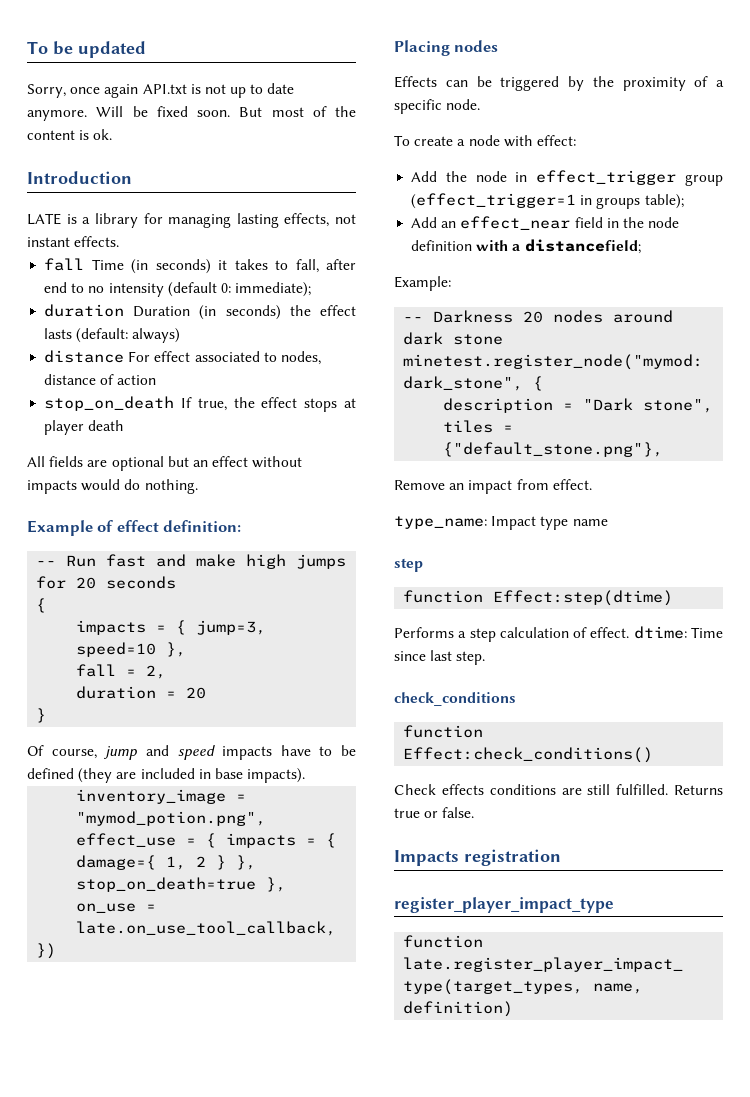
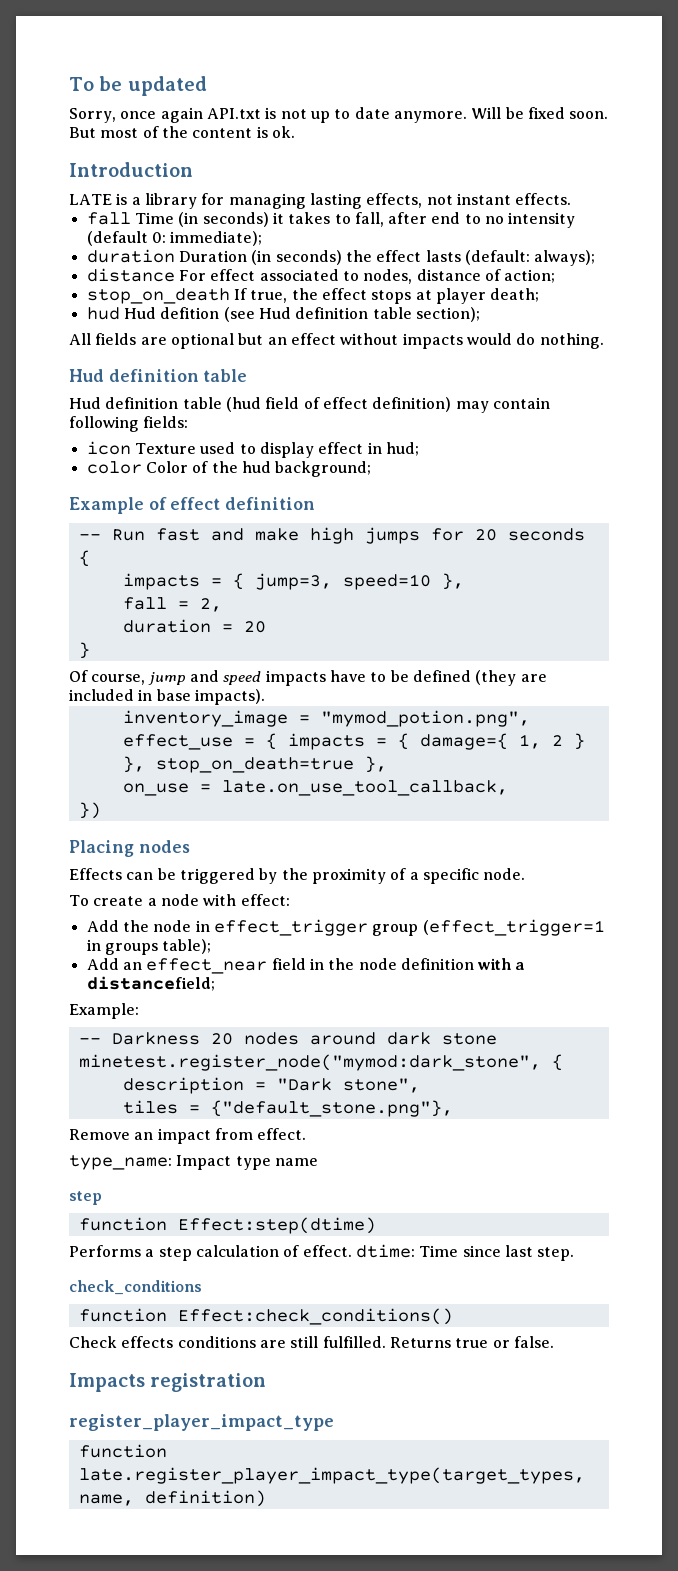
- duration Duration (in seconds) the effect lasts (default: always)
+ duration Duration (in seconds) the effect lasts (default: always);
- distance For effect associated to nodes, distance of action
+ distance For effect associated to nodes, distance of action;
- stop_on_death If true, the effect stops at player death
+ stop_on_death If true, the effect stops at player death;
+ hud Hud defition (see Hud definition table section);
  All fields are optional but an effect without impacts would do nothing.
+ Hud definition table
+ Hud definition table (hud field of effect definition) may contain following fields:
+ icon Texture used to display effect in hud;
+ color Color of the hud background;
- Example of effect definition:
+ Example of effect definition

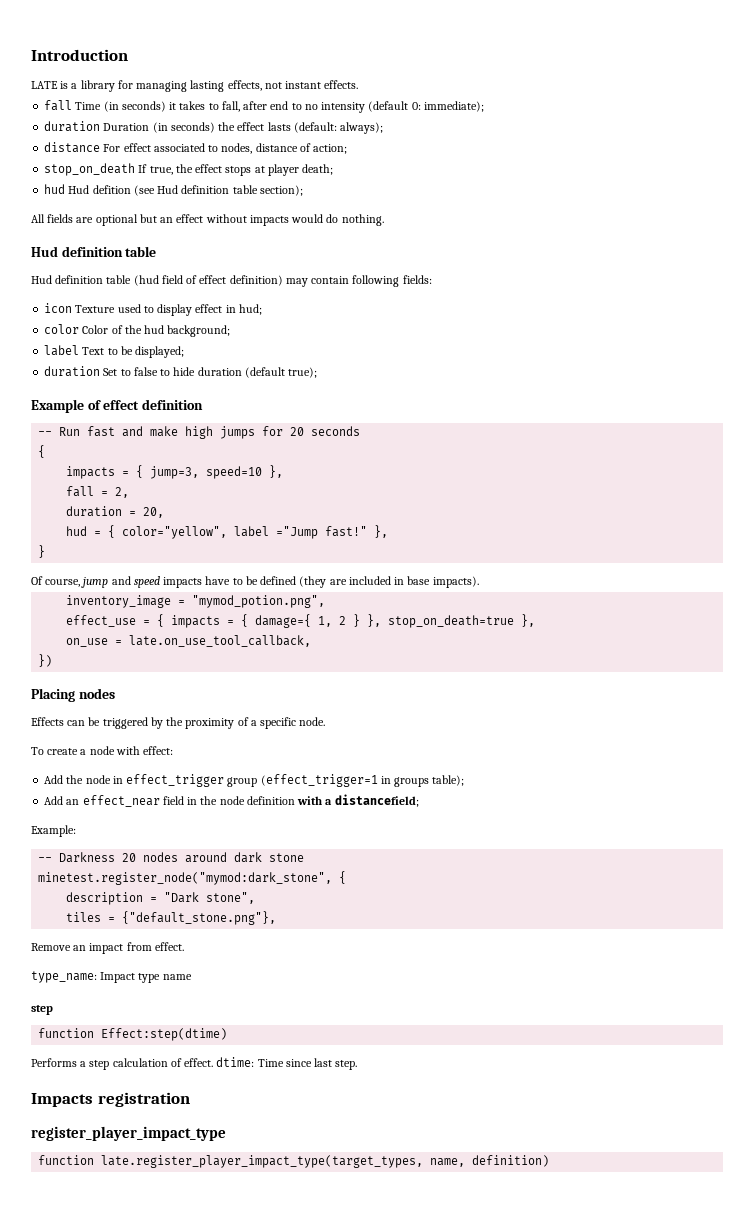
- To be updated
- Sorry, once again API.txt is not up to date anymore. Will be fixed soon. But most of the content is ok.
+ label Text to be displayed;
+ duration Set to false to hide duration (default true);
- duration = 20
+ duration = 20,
+ hud = { color="yellow", label ="Jump fast!" },
- check_conditions
- function Effect:check_conditions()
- Check effects conditions are still fulfilled. Returns true or false.

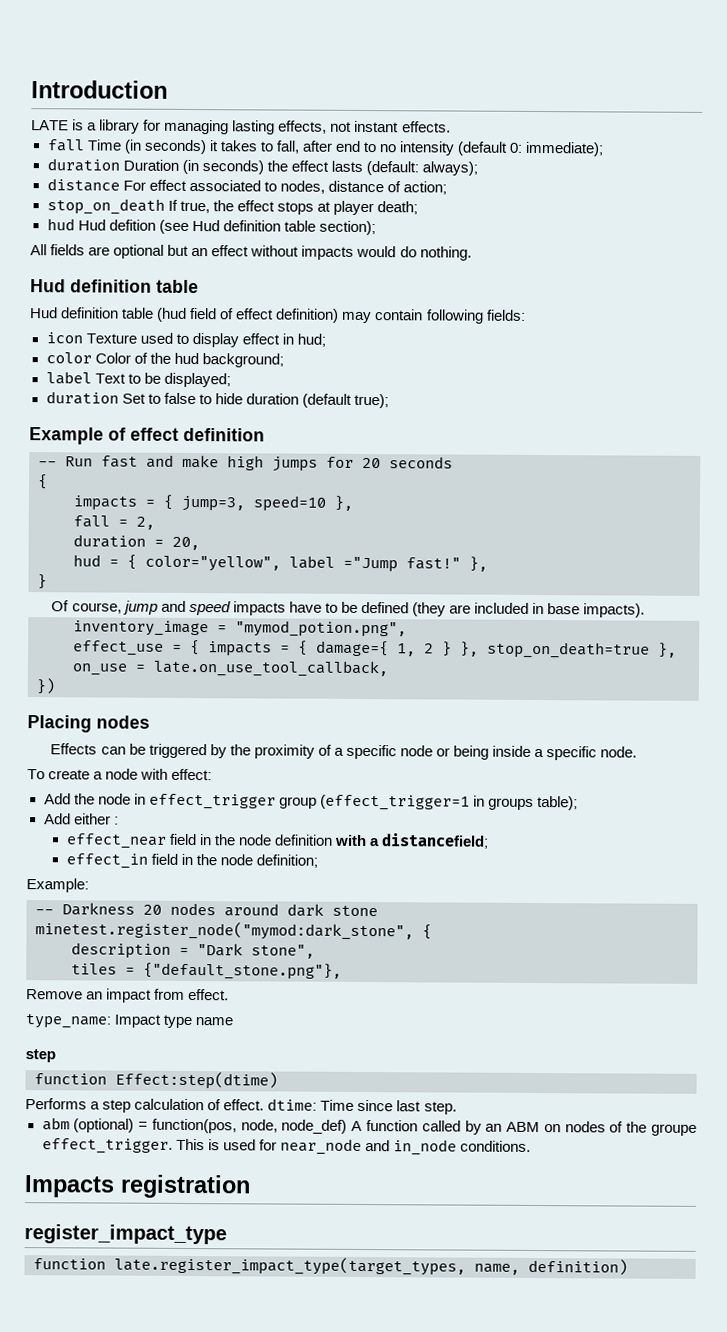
- Effects can be triggered by the proximity of a specific node.
+ Effects can be triggered by the proximity of a specific node or being inside a specific node.
- Add an effect_near field in the node definition with a distancefield;
+ Add either :
+ effect_near field in the node definition with a distancefield;
+ effect_in field in the node definition;
+ abm (optional) = function(pos, node, node_def) A function called by an ABM on nodes of the groupe effect_trigger. This is used for near_node and in_node conditions.
- register_player_impact_type
- function late.register_player_impact_type(target_types, name, definition)
+ register_impact_type
+ function late.register_impact_type(target_types, name, definition)

